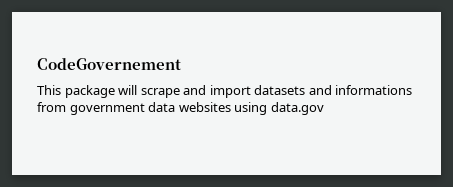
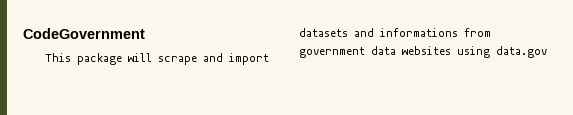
- CodeGovernement
+ CodeGovernment

